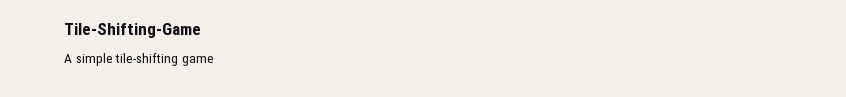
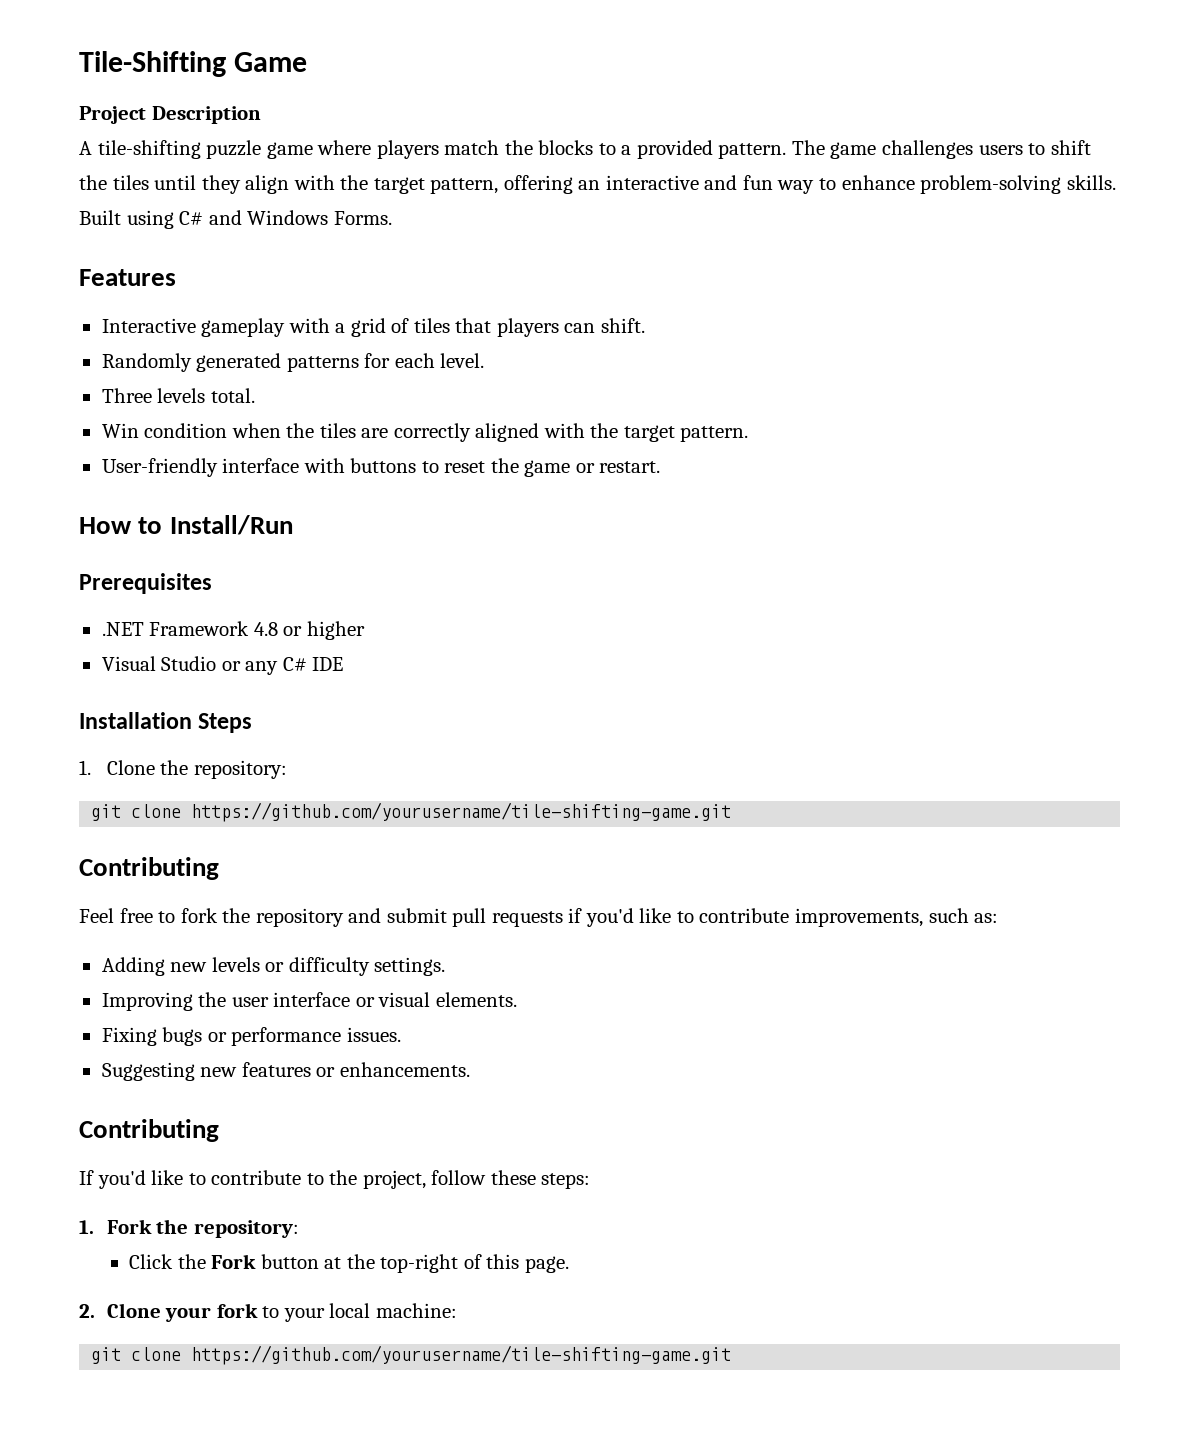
- Tile-Shifting-Game
- A simple tile-shifting game
+ Tile-Shifting Game
+ Project Description
+ A tile-shifting puzzle game where players match the blocks to a provided pattern. The game challenges users to shift the tiles until they align with the target pattern, offering an interactive and fun way to enhance problem-solving skills. Built using C# and Windows Forms.
+ Features
+ Interactive gameplay with a grid of tiles that players can shift.
+ Randomly generated patterns for each level.
+ Three levels total.
+ Win condition when the tiles are correctly aligned with the target pattern.
+ User-friendly interface with buttons to reset the game or restart.
+ How to Install/Run
+ Prerequisites
+ .NET Framework 4.8 or higher
+ Visual Studio or any C# IDE
+ Installation Steps
+ 1. Clone the repository:
+ git clone https://github.com/yourusername/tile-shifting-game.git
+ Contributing
+ Feel free to fork the repository and submit pull requests if you'd like to contribute improvements, such as:
+ Adding new levels or difficulty settings.
+ Improving the user interface or visual elements.
+ Fixing bugs or performance issues.
+ Suggesting new features or enhancements.
+ Contributing
+ If you'd like to contribute to the project, follow these steps:
+ 1. Fork the repository:
+ Click the Fork button at the top-right of this page.
+ 2. Clone your fork to your local machine:
+ git clone https://github.com/yourusername/tile-shifting-game.git

